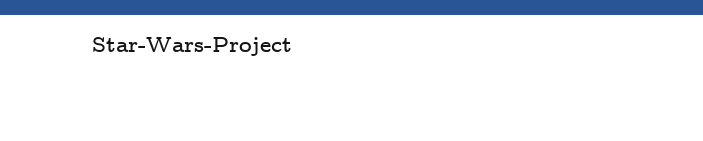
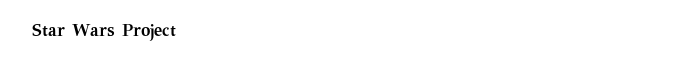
- Star-Wars-Project
+ Star Wars Project

